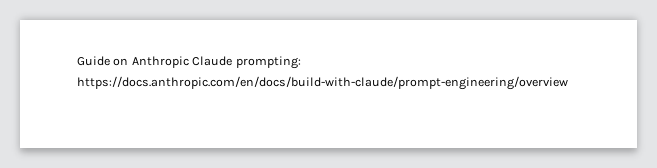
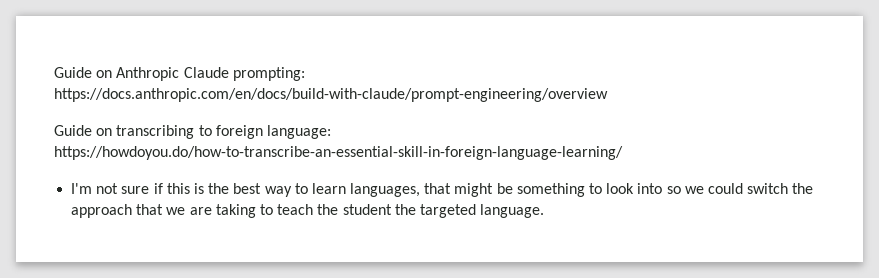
+ Guide on transcribing to foreign language: https://howdoyou.do/how-to-transcribe-an-essential-skill-in-foreign-language-learning/
+ I'm not sure if this is the best way to learn languages, that might be something to look into so we could switch the approach that we are taking to teach the student the targeted language.

